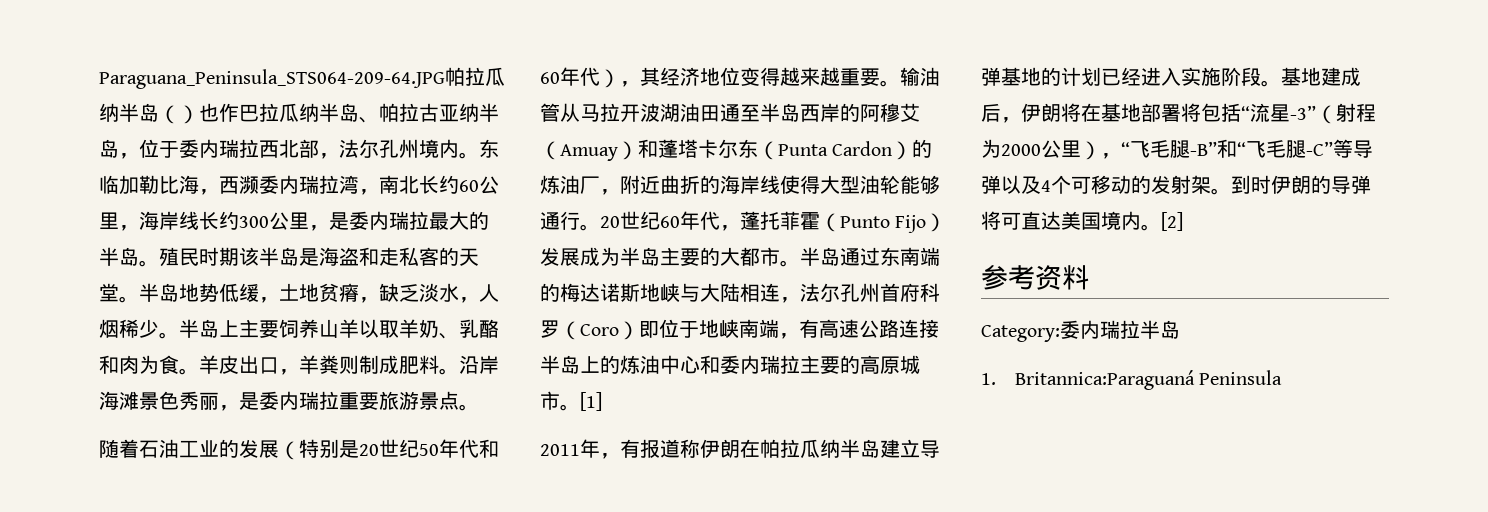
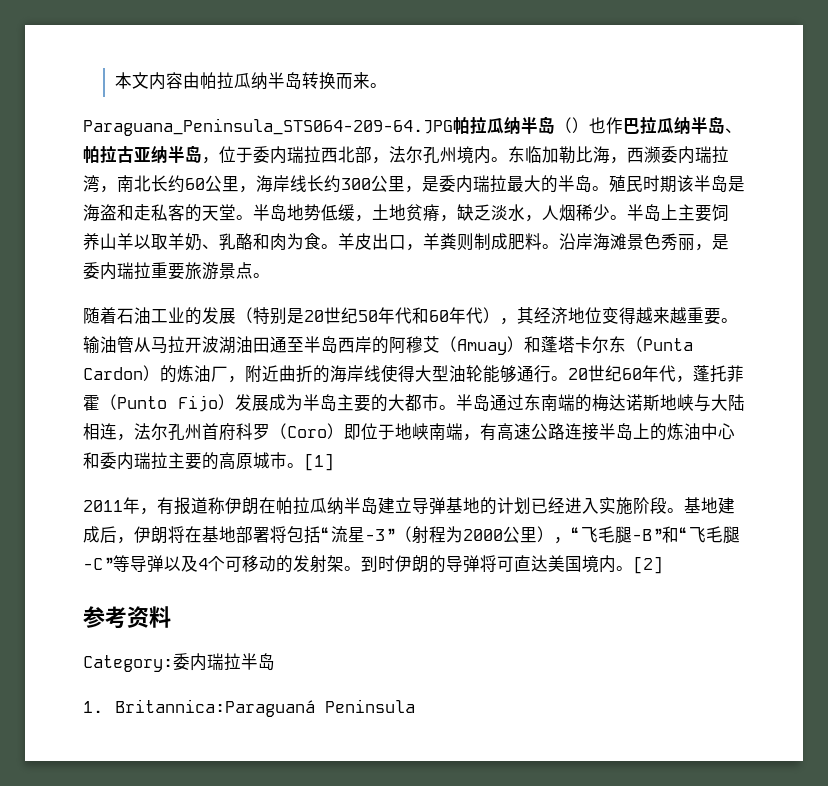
+ 本文内容由帕拉瓜纳半岛转换而来。

